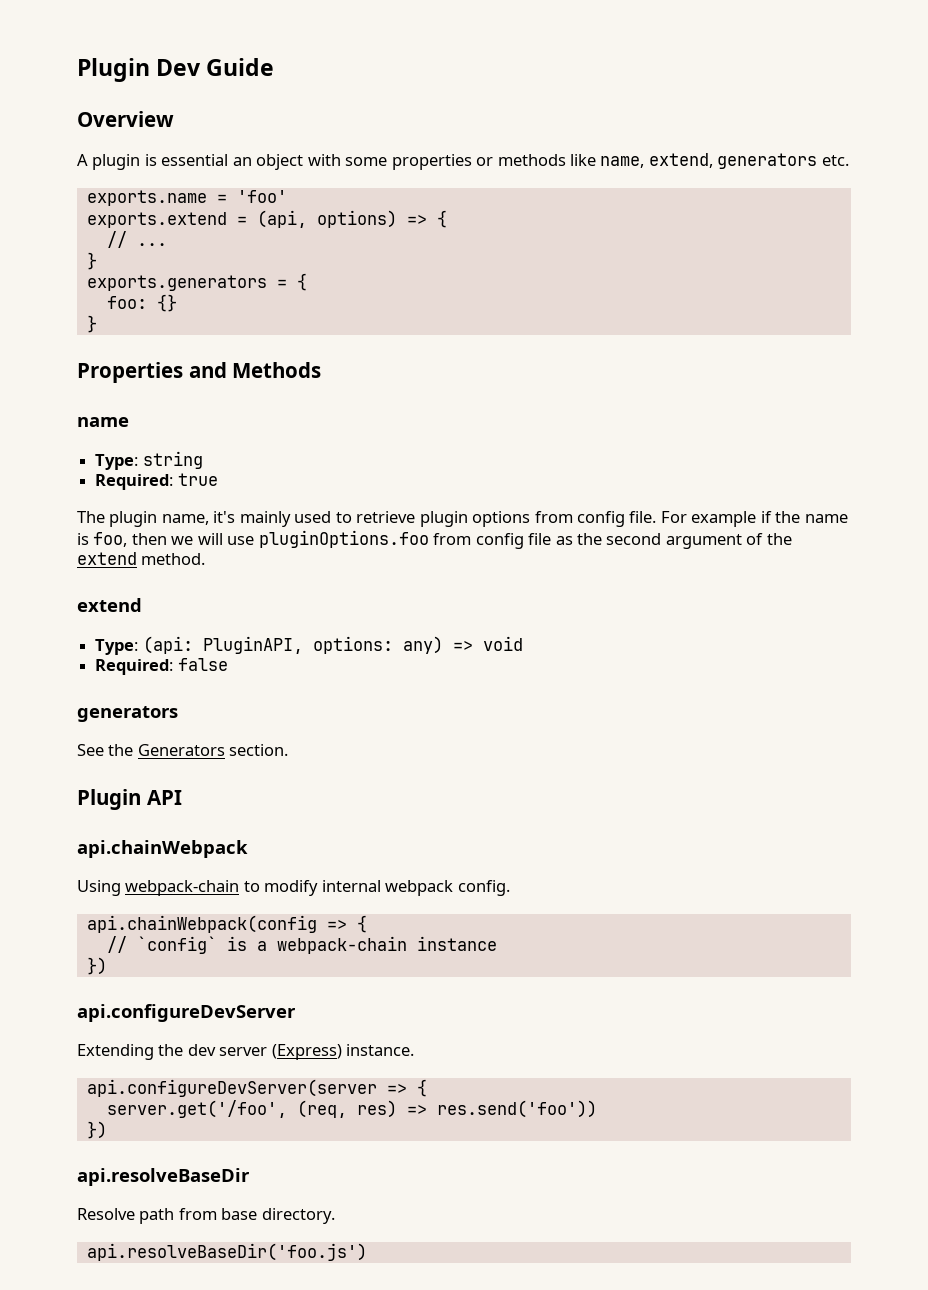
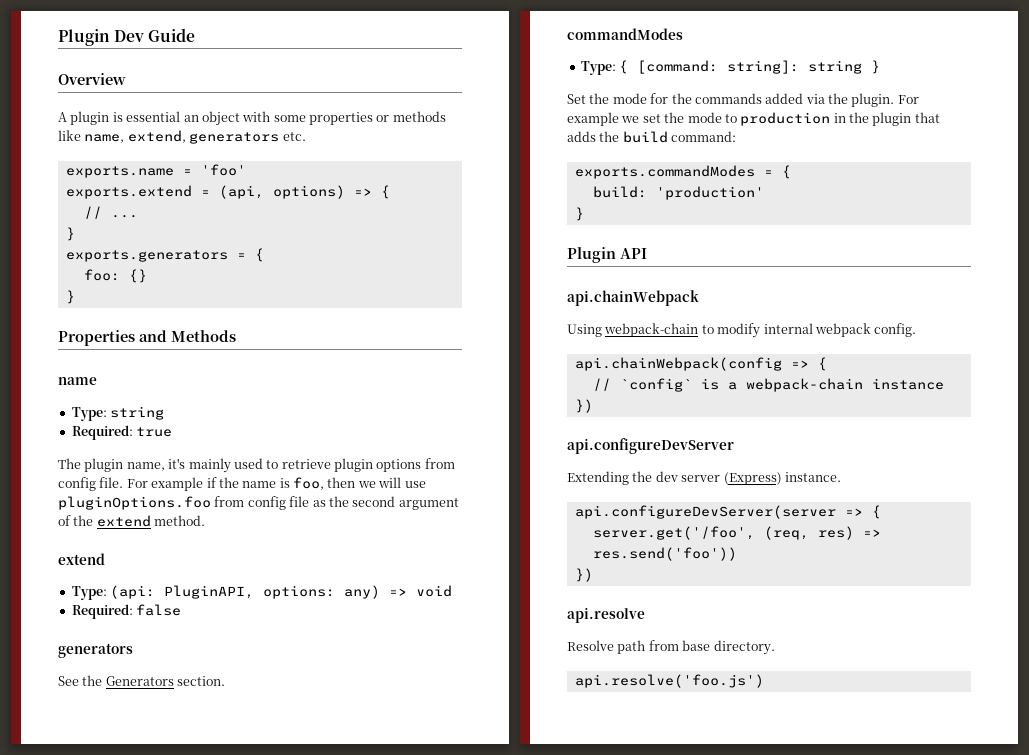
+ commandModes
+ Type: { [command: string]: string }
+ Set the mode for the commands added via the plugin. For example we set the mode to production in the plugin that adds the build command:
+ exports.commandModes = {
+ build: 'production'
+ }
- api.resolveBaseDir
+ api.resolve
- api.resolveBaseDir('foo.js')
+ api.resolve('foo.js')

